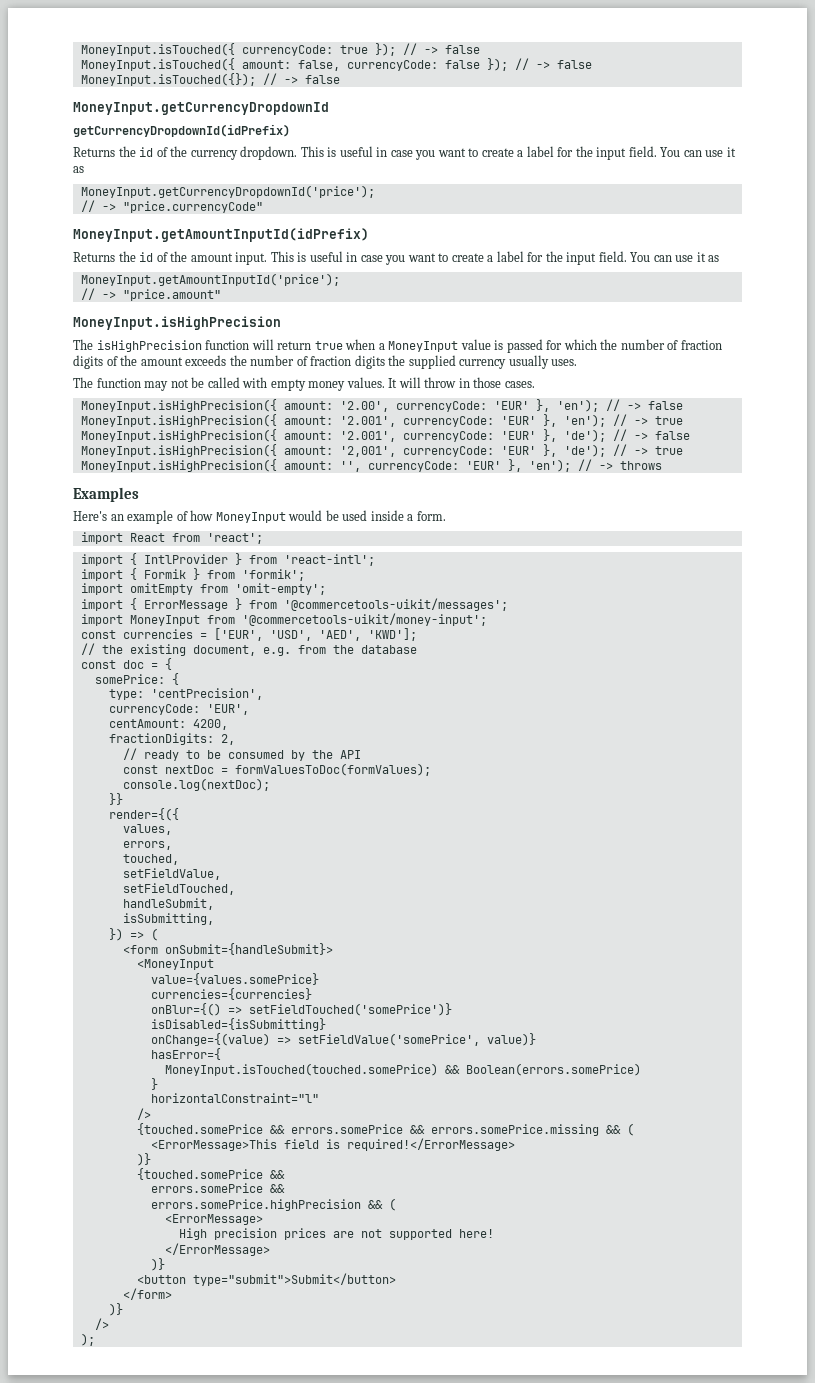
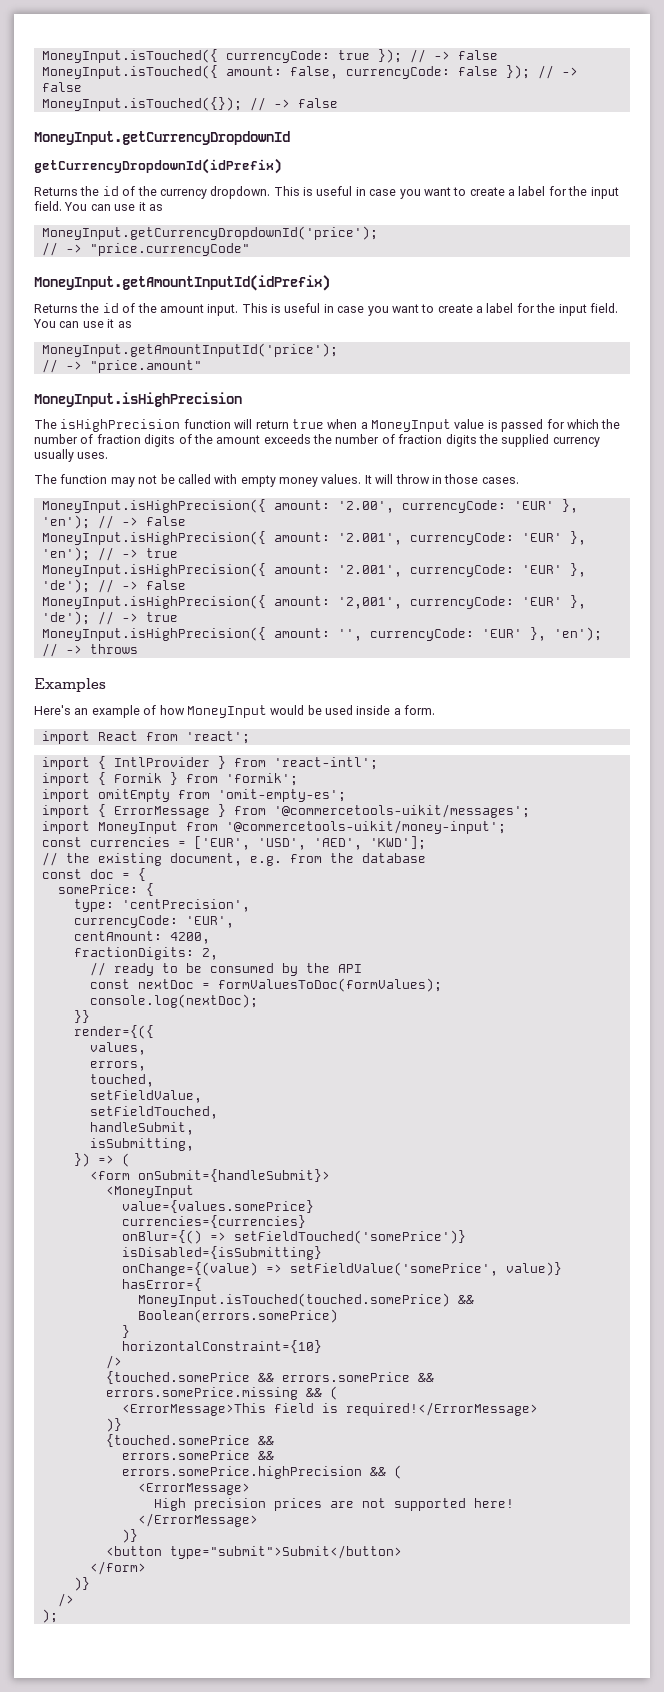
- import omitEmpty from 'omit-empty';
+ import omitEmpty from 'omit-empty-es';
- horizontalConstraint="l"
+ horizontalConstraint={10}

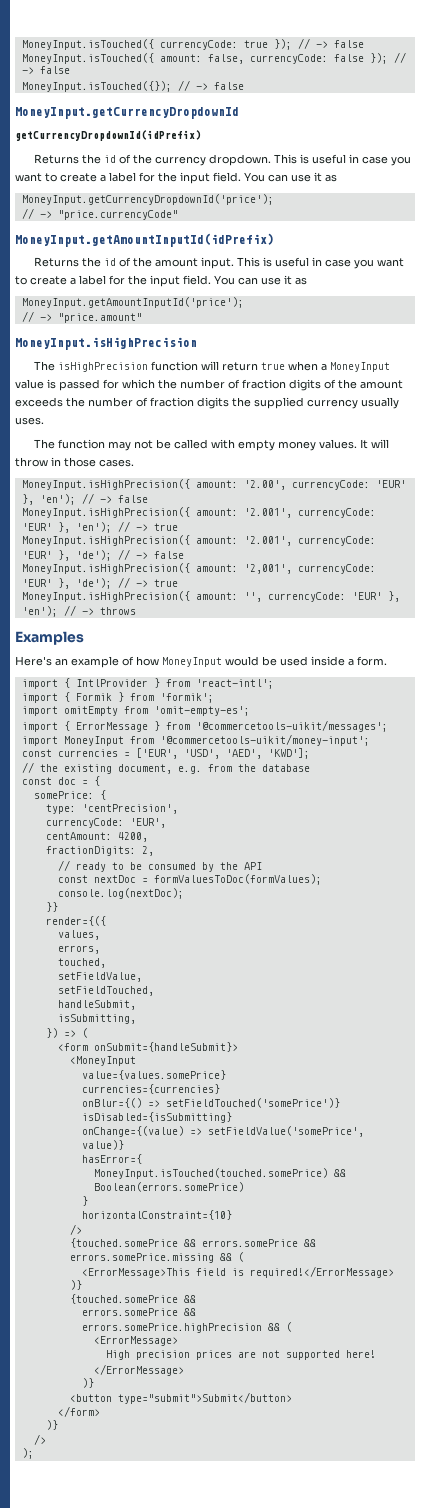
- import React from 'react';

